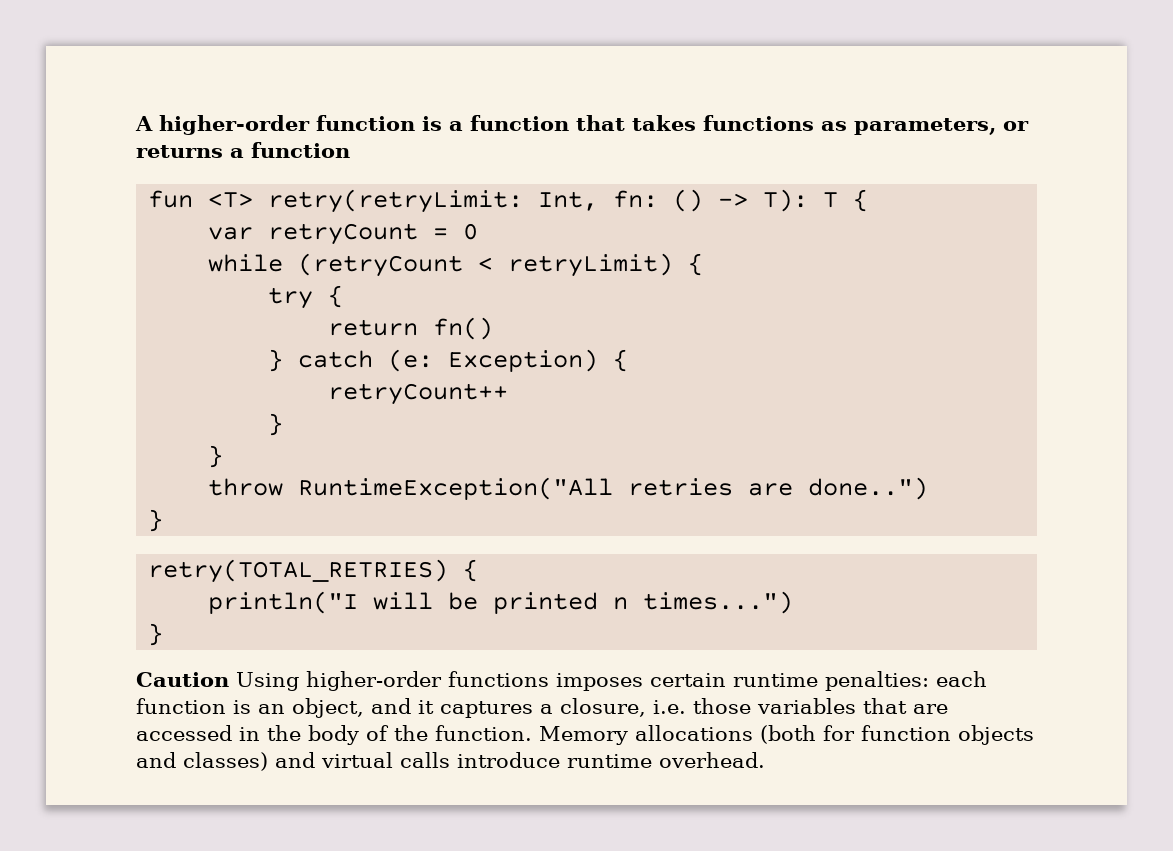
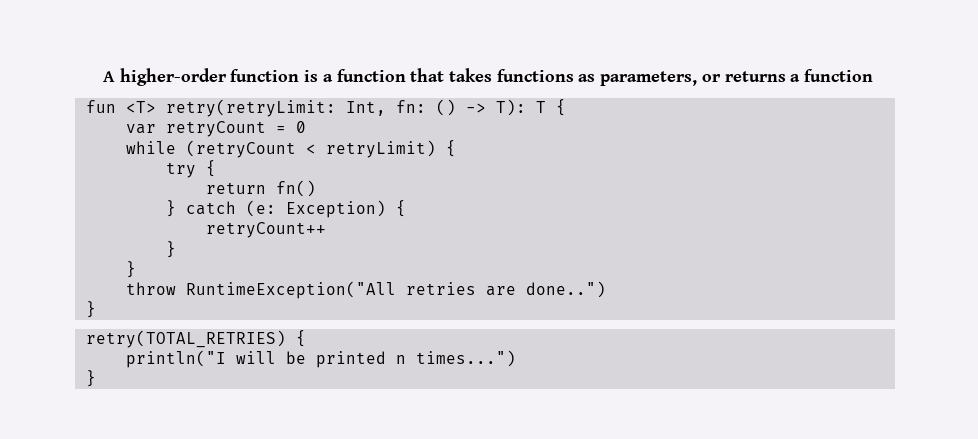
- Caution Using higher-order functions imposes certain runtime penalties: each function is an object, and it captures a closure, i.e. those variables that are accessed in the body of the function. Memory allocations (both for function objects and classes) and virtual calls introduce runtime overhead.

